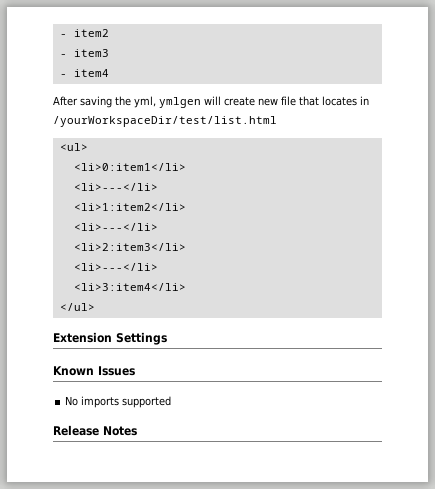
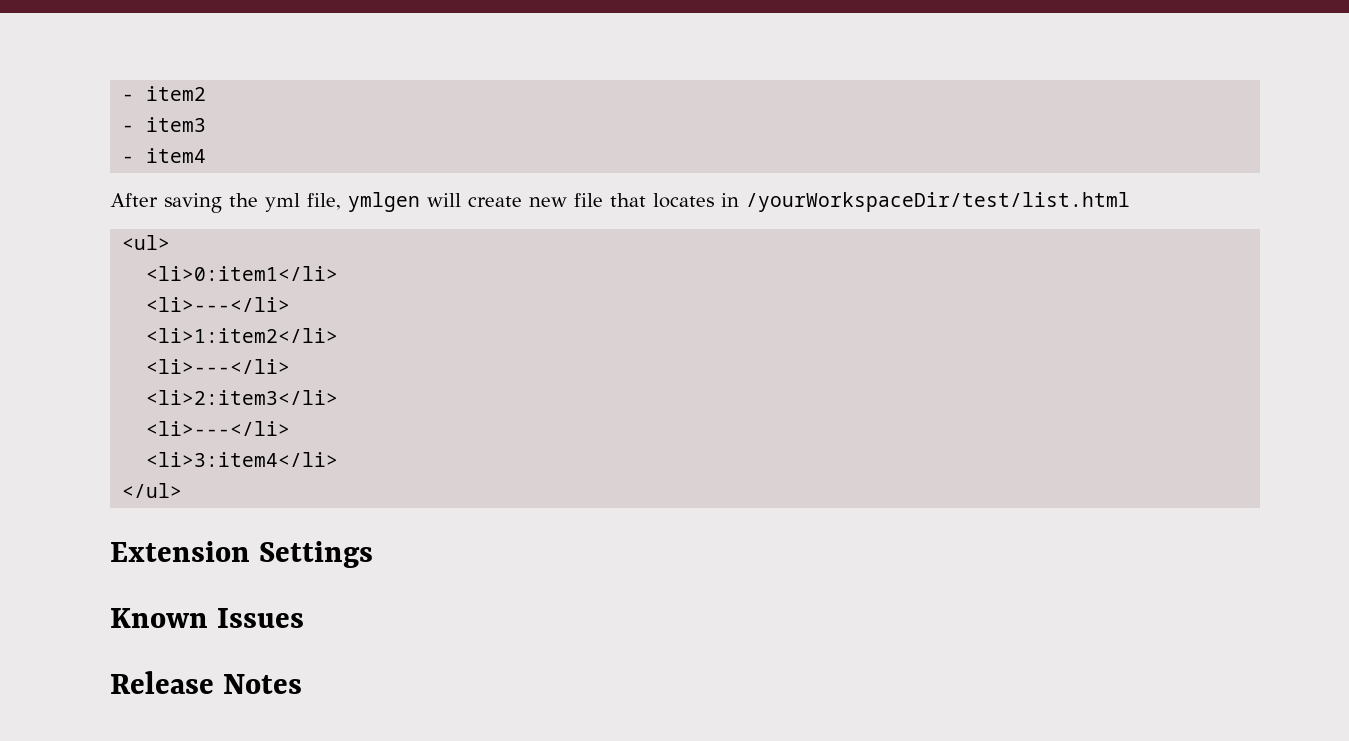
- After saving the yml, ymlgen will create new file that locates in /yourWorkspaceDir/test/list.html
+ After saving the yml file, ymlgen will create new file that locates in /yourWorkspaceDir/test/list.html
- No imports supported

